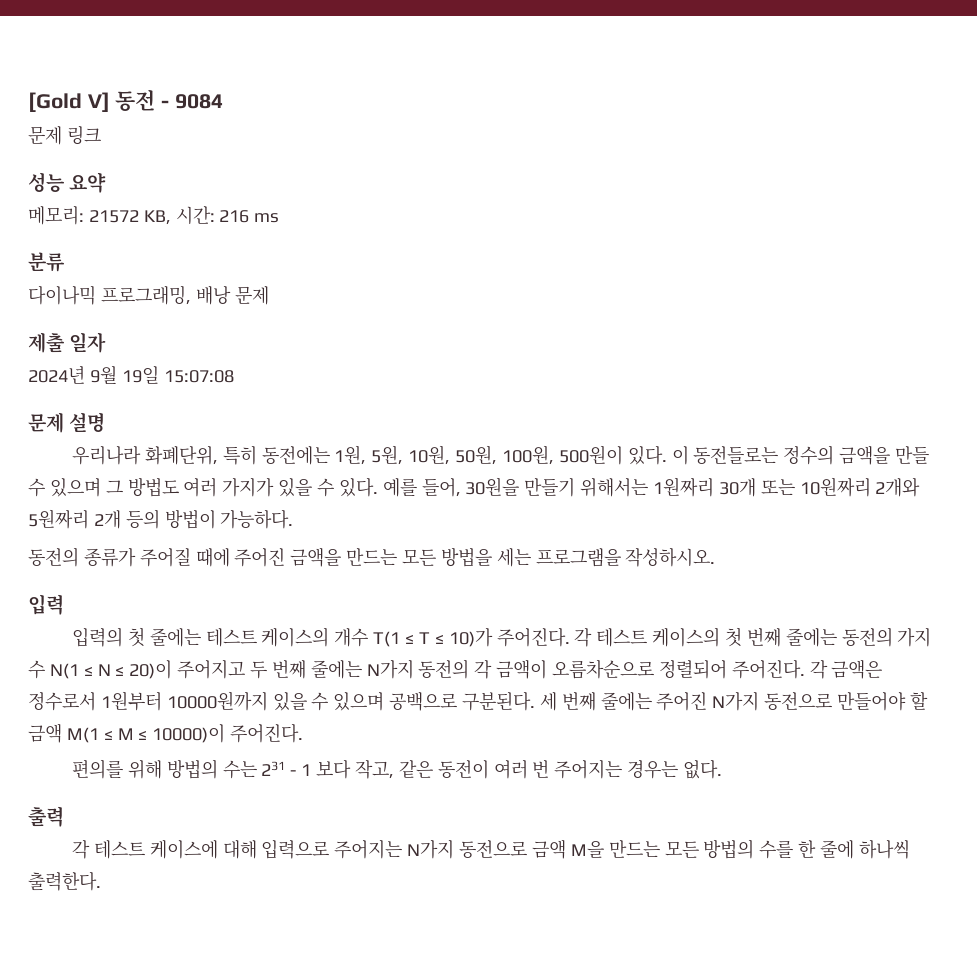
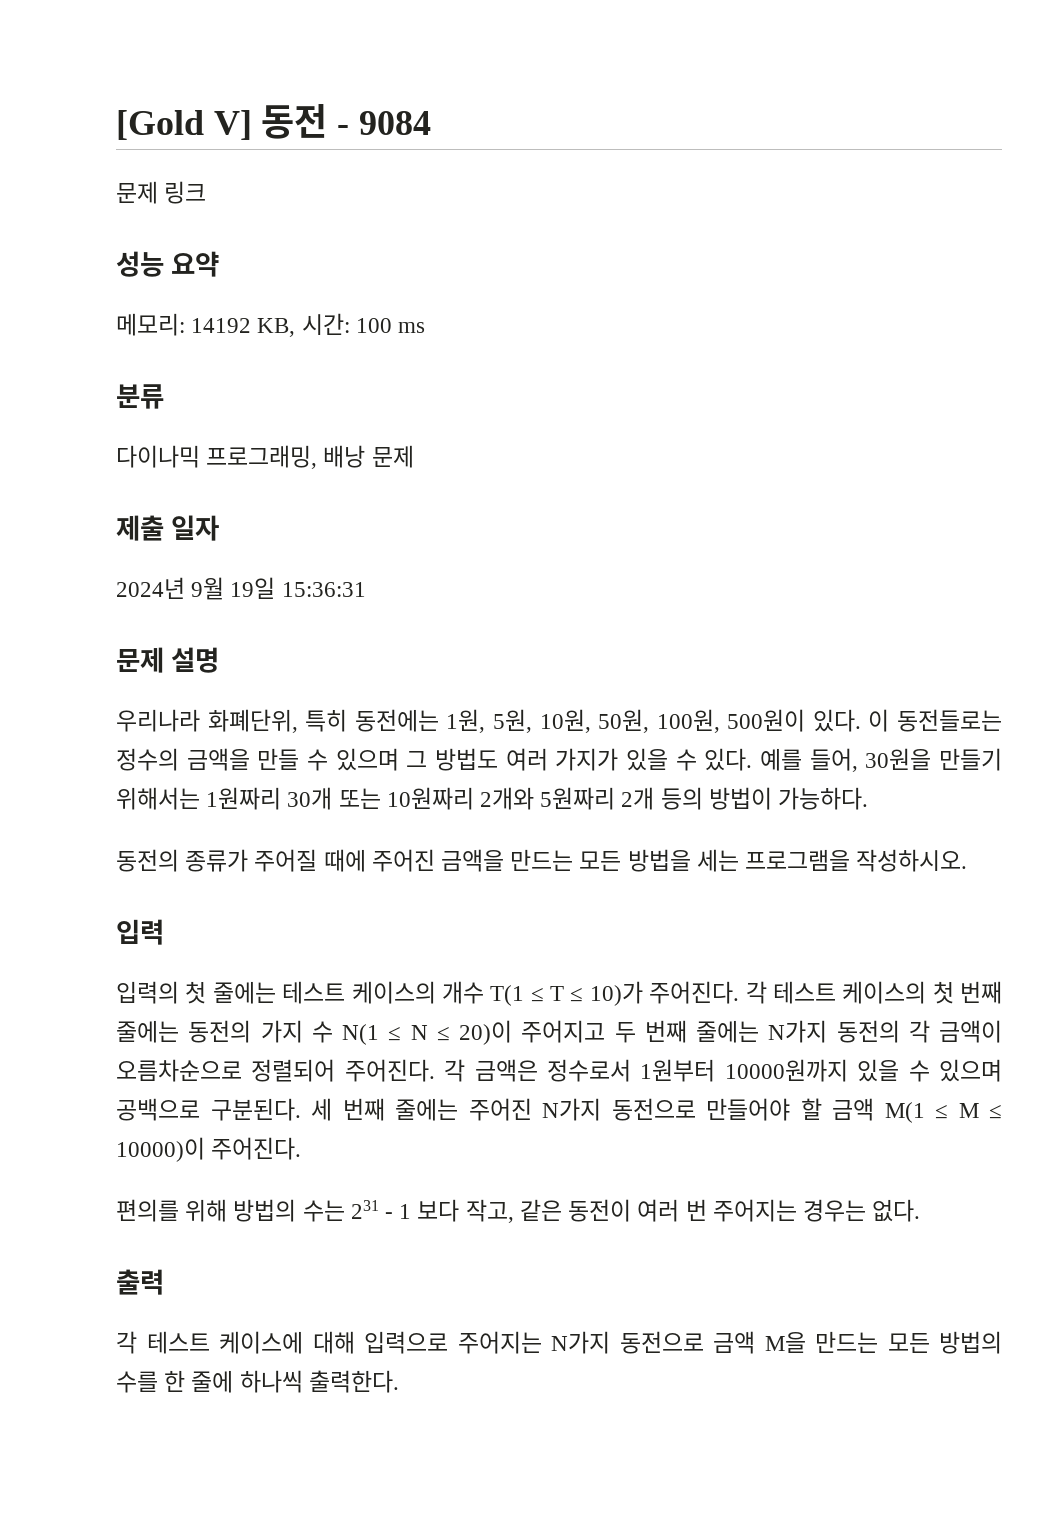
- 메모리: 21572 KB, 시간: 216 ms
+ 메모리: 14192 KB, 시간: 100 ms
- 2024년 9월 19일 15:07:08
+ 2024년 9월 19일 15:36:31

